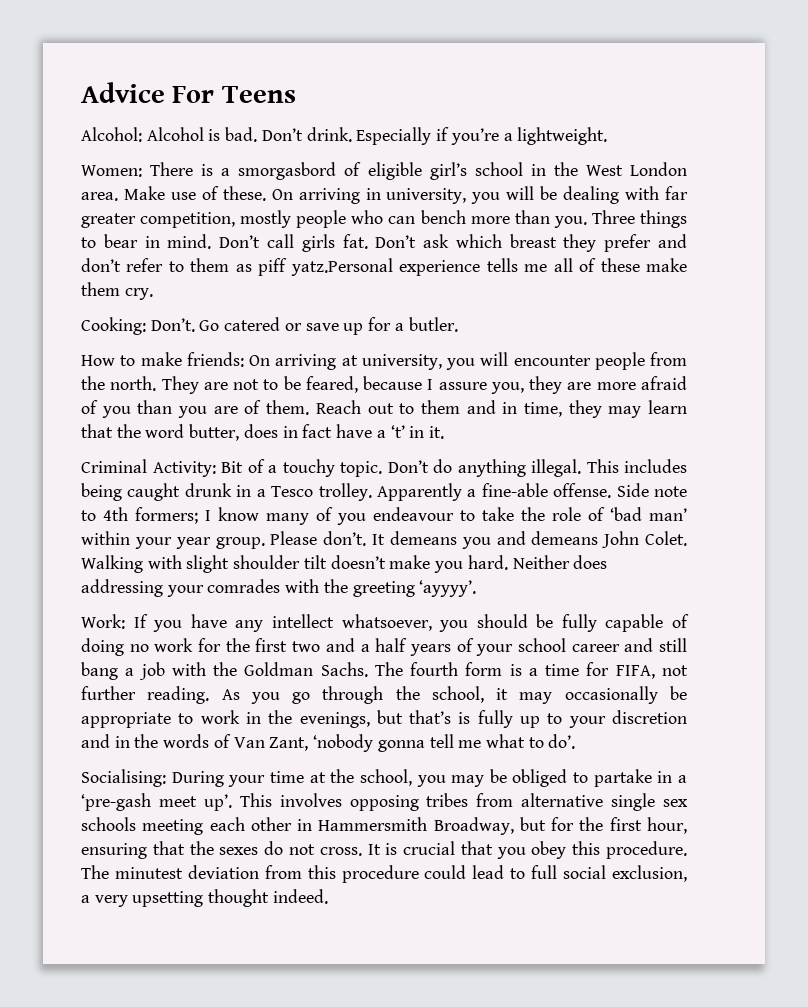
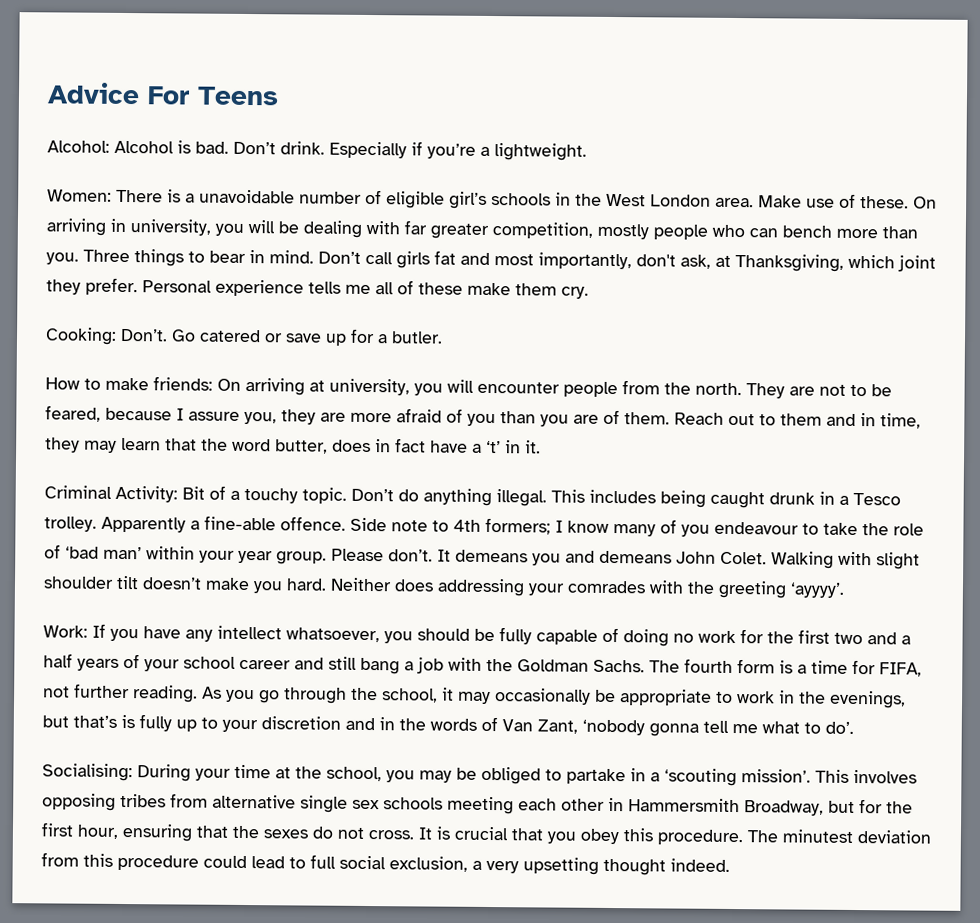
- Women: There is a smorgasbord of eligible girl’s school in the West London area.
+ Women: There is a unavoidable number of eligible girl’s schools in the West London area.
- Don’t call girls fat. Don’t ask which breast they prefer and don’t refer to them as piff yatz.Personal experience tells me all of these make them cry.
+ Don’t call girls fat and most importantly, don't ask, at Thanksgiving, which joint they prefer. Personal experience tells me all of these make them cry.
- Apparently a fine-able offense.
+ Apparently a fine-able offence.
- Socialising: During your time at the school, you may be obliged to partake in a ‘pre-gash meet up’.
+ Socialising: During your time at the school, you may be obliged to partake in a ‘scouting mission’.

